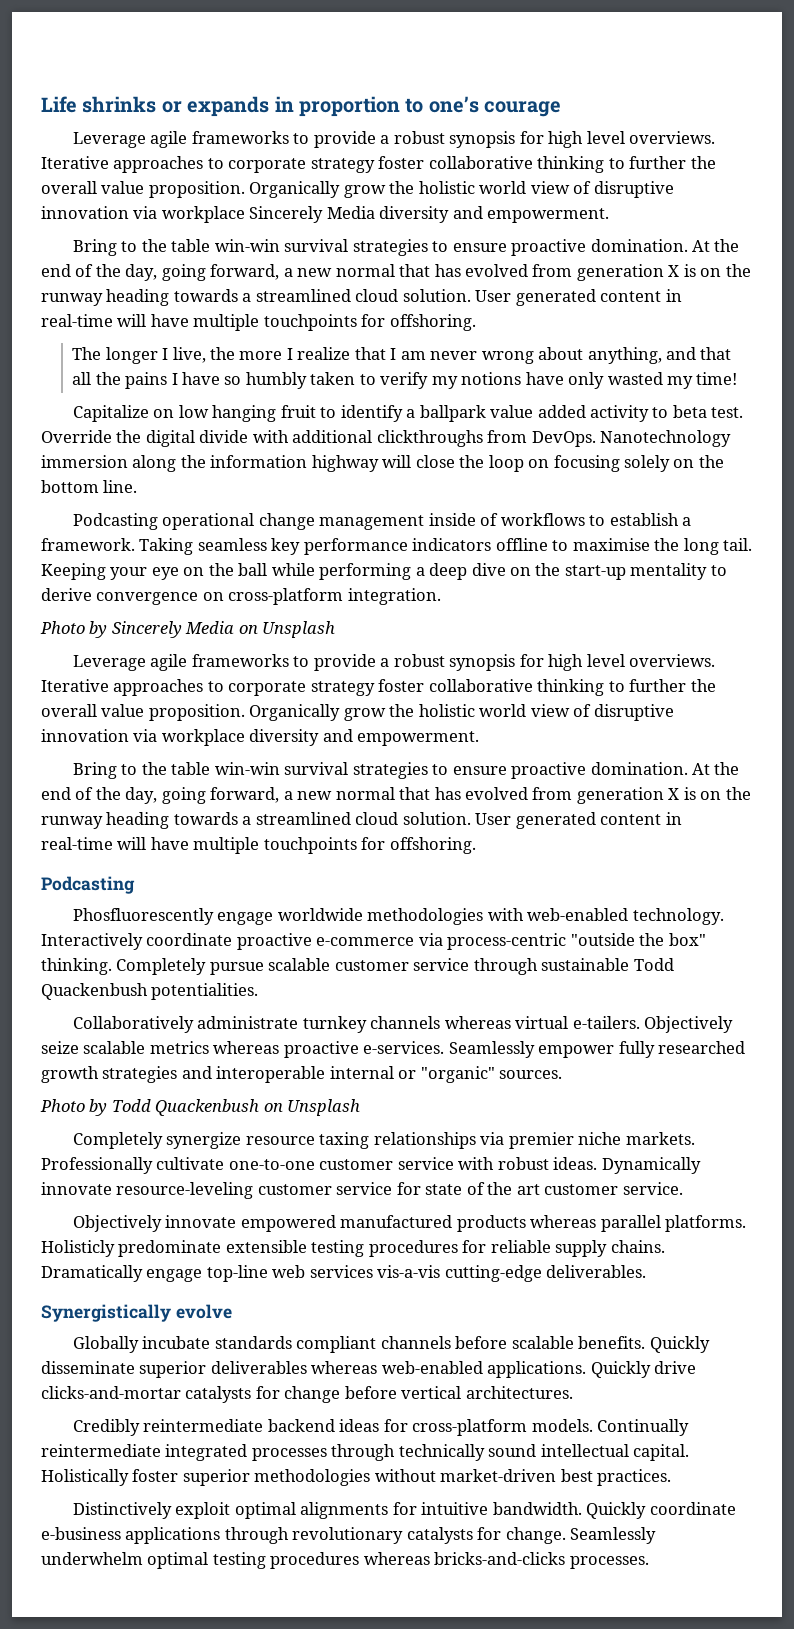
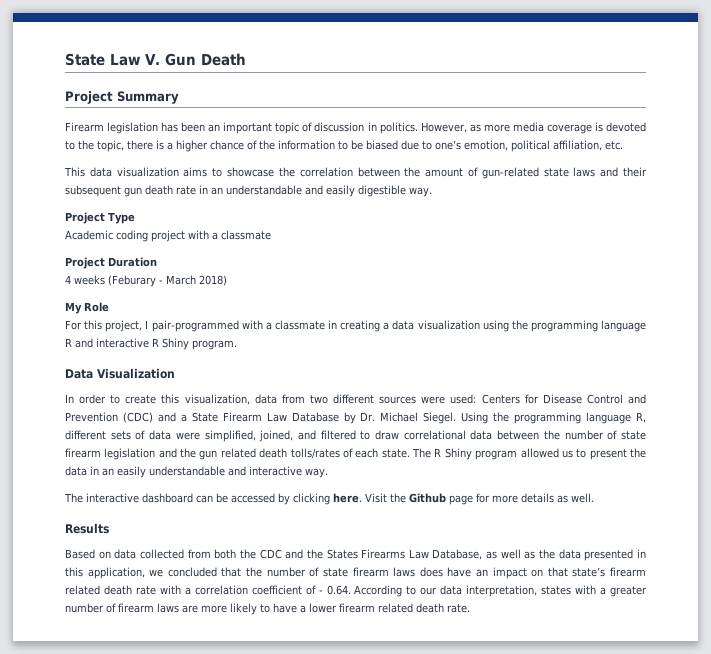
- Life shrinks or expands in proportion to one’s courage
- Leverage agile frameworks to provide a robust synopsis for high level overviews. Iterative approaches to corporate strategy foster collaborative thinking to further the overall value proposition. Organically grow the holistic world view of disruptive innovation via workplace Sincerely Media diversity and empowerment.
- Bring to the table win-win survival strategies to ensure proactive domination. At the end of the day, going forward, a new normal that has evolved from generation X is on the runway heading towards a streamlined cloud solution. User generated content in real-time will have multiple touchpoints for offshoring.
- The longer I live, the more I realize that I am never wrong about anything, and that all the pains I have so humbly taken to verify my notions have only wasted my time!
- Capitalize on low hanging fruit to identify a ballpark value added activity to beta test. Override the digital divide with additional clickthroughs from DevOps. Nanotechnology immersion along the information highway will close the loop on focusing solely on the bottom line.
- Podcasting operational change management inside of workflows to establish a framework. Taking seamless key performance indicators offline to maximise the long tail. Keeping your eye on the ball while performing a deep dive on the start-up mentality to derive convergence on cross-platform integration.
- Photo by Sincerely Media on Unsplash
- Leverage agile frameworks to provide a robust synopsis for high level overviews. Iterative approaches to corporate strategy foster collaborative thinking to further the overall value proposition. Organically grow the holistic world view of disruptive innovation via workplace diversity and empowerment.
- Bring to the table win-win survival strategies to ensure proactive domination. At the end of the day, going forward, a new normal that has evolved from generation X is on the runway heading towards a streamlined cloud solution. User generated content in real-time will have multiple touchpoints for offshoring.
- Podcasting
- Phosfluorescently engage worldwide methodologies with web-enabled technology. Interactively coordinate proactive e-commerce via process-centric "outside the box" thinking. Completely pursue scalable customer service through sustainable Todd Quackenbush potentialities.
- Collaboratively administrate turnkey channels whereas virtual e-tailers. Objectively seize scalable metrics whereas proactive e-services. Seamlessly empower fully researched growth strategies and interoperable internal or "organic" sources.
- Photo by Todd Quackenbush on Unsplash
- Completely synergize resource taxing relationships via premier niche markets. Professionally cultivate one-to-one customer service with robust ideas. Dynamically innovate resource-leveling customer service for state of the art customer service.
- Objectively innovate empowered manufactured products whereas parallel platforms. Holisticly predominate extensible testing procedures for reliable supply chains. Dramatically engage top-line web services vis-a-vis cutting-edge deliverables.
- Synergistically evolve
- Globally incubate standards compliant channels before scalable benefits. Quickly disseminate superior deliverables whereas web-enabled applications. Quickly drive clicks-and-mortar catalysts for change before vertical architectures.
- Credibly reintermediate backend ideas for cross-platform models. Continually reintermediate integrated processes through technically sound intellectual capital. Holistically foster superior methodologies without market-driven best practices.
- Distinctively exploit optimal alignments for intuitive bandwidth. Quickly coordinate e-business applications through revolutionary catalysts for change. Seamlessly underwhelm optimal testing procedures whereas bricks-and-clicks processes.
+ State Law V. Gun Death
+ Project Summary
+ Firearm legislation has been an important topic of discussion in politics. However, as more media coverage is devoted to the topic, there is a higher chance of the information to be biased due to one’s emotion, political affiliation, etc.
+ This data visualization aims to showcase the correlation between the amount of gun-related state laws and their subsequent gun death rate in an understandable and easily digestible way.
+ Project Type
+ Academic coding project with a classmate
+ Project Duration
+ 4 weeks (Feburary - March 2018)
+ My Role
+ For this project, I pair-programmed with a classmate in creating a data visualization using the programming language R and interactive R Shiny program.
+ Data Visualization
+ In order to create this visualization, data from two different sources were used: Centers for Disease Control and Prevention (CDC) and a State Firearm Law Database by Dr. Michael Siegel. Using the programming language R, different sets of data were simplified, joined, and filtered to draw correlational data between the number of state firearm legislation and the gun related death tolls/rates of each state. The R Shiny program allowed us to present the data in an easily understandable and interactive way.
+ The interactive dashboard can be accessed by clicking here. Visit the Github page for more details as well.
+ Results
+ Based on data collected from both the CDC and the States Firearms Law Database, as well as the data presented in this application, we concluded that the number of state firearm laws does have an impact on that state’s firearm related death rate with a correlation coefficient of - 0.64. According to our data interpretation, states with a greater number of firearm laws are more likely to have a lower firearm related death rate.

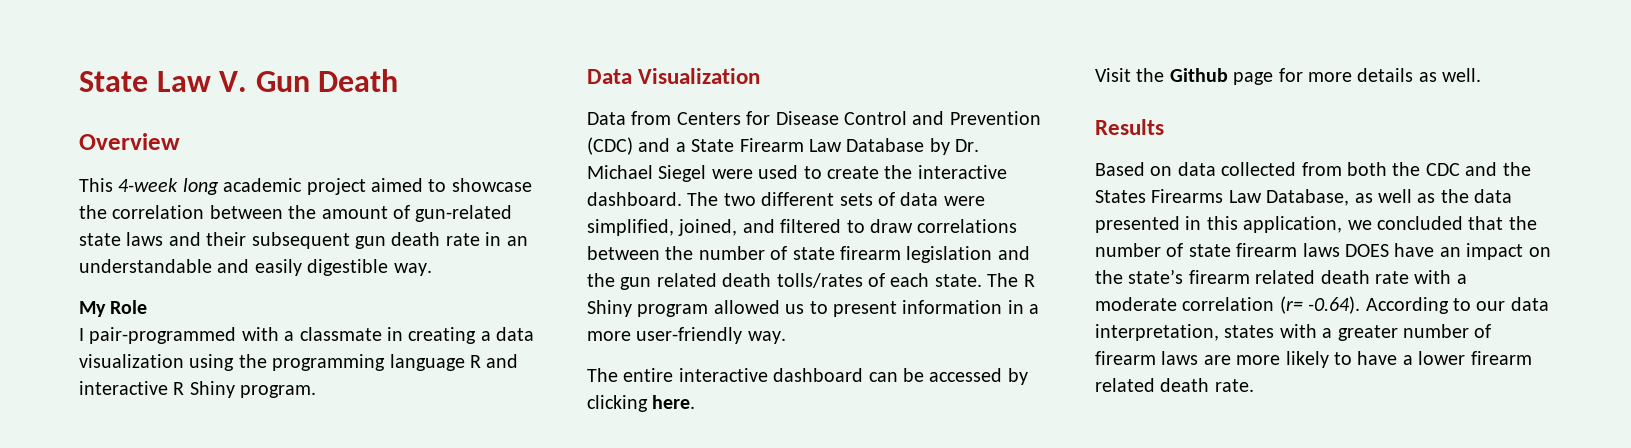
- Project Summary
- Firearm legislation has been an important topic of discussion in politics. However, as more media coverage is devoted to the topic, there is a higher chance of the information to be biased due to one’s emotion, political affiliation, etc.
- This data visualization aims to showcase the correlation between the amount of gun-related state laws and their subsequent gun death rate in an understandable and easily digestible way.
+ Overview
+ This 4-week long academic project aimed to showcase the correlation between the amount of gun-related state laws and their subsequent gun death rate in an understandable and easily digestible way.
- Project Type
- Academic coding project with a classmate
- Project Duration
- 4 weeks (Feburary - March 2018)
- For this project, I pair-programmed with a classmate in creating a data visualization using the programming language R and interactive R Shiny program.
+ I pair-programmed with a classmate in creating a data visualization using the programming language R and interactive R Shiny program.
- In order to create this visualization, data from two different sources were used: Centers for Disease Control and Prevention (CDC) and a State Firearm Law Database by Dr. Michael Siegel. Using the programming language R, different sets of data were simplified, joined, and filtered to draw correlational data between the number of state firearm legislation and the gun related death tolls/rates of each state.
+ Data from Centers for Disease Control and Prevention (CDC) and a State Firearm Law Database by Dr. Michael Siegel were used to create the interactive dashboard. The two different sets of data were simplified, joined, and filtered to draw correlations between the number of state firearm legislation and the gun related death tolls/rates of each state.
- The R Shiny program allowed us to present the data in an easily understandable and interactive way.
+ The R Shiny program allowed us to present information in a more user-friendly way.
- The interactive dashboard can be accessed by clicking here. Visit the Github page for more details as well.
+ The entire interactive dashboard can be accessed by clicking here.
+ Visit the Github page for more details as well.
- Based on data collected from both the CDC and the States Firearms Law Database, as well as the data presented in this application, we concluded that the number of state firearm laws does have an impact on that state’s firearm related death rate with a correlation coefficient of - 0.64. According to our data interpretation, states with a greater number of firearm laws are more likely to have a lower firearm related death rate.
+ Based on data collected from both the CDC and the States Firearms Law Database, as well as the data presented in this application, we concluded that the number of state firearm laws DOES have an impact on the state’s firearm related death rate with a moderate correlation (r= -0.64). According to our data interpretation, states with a greater number of firearm laws are more likely to have a lower firearm related death rate.

